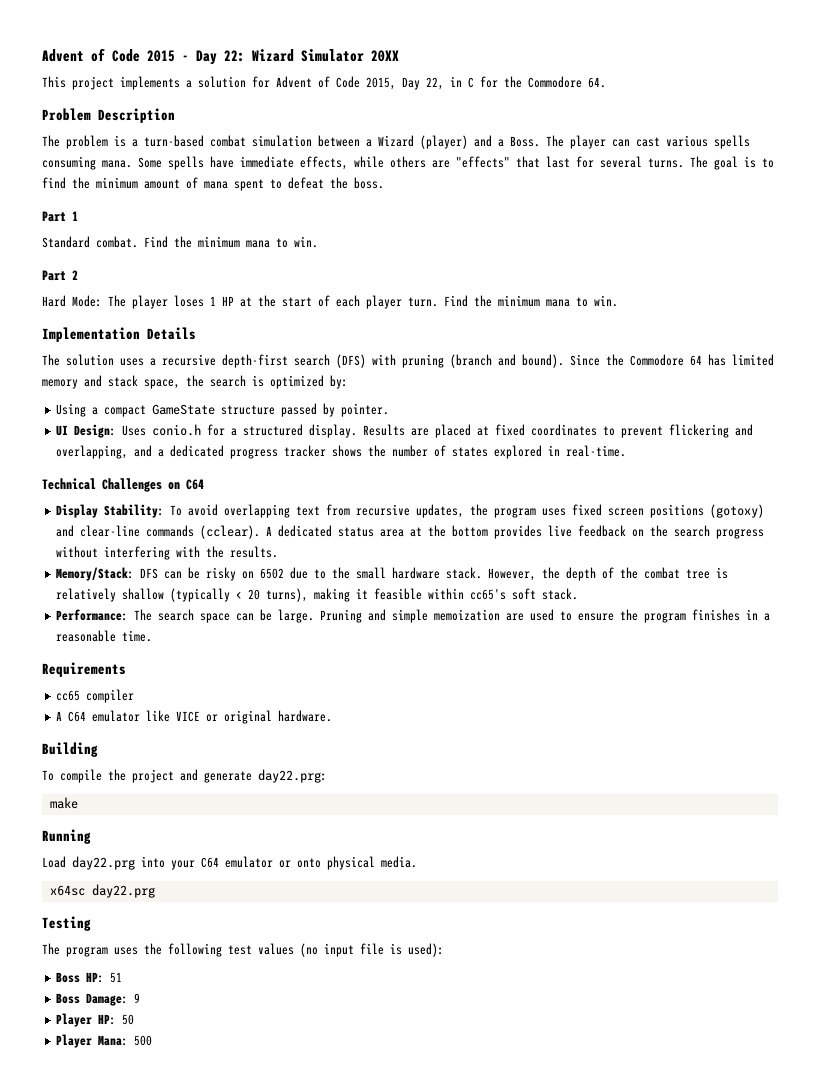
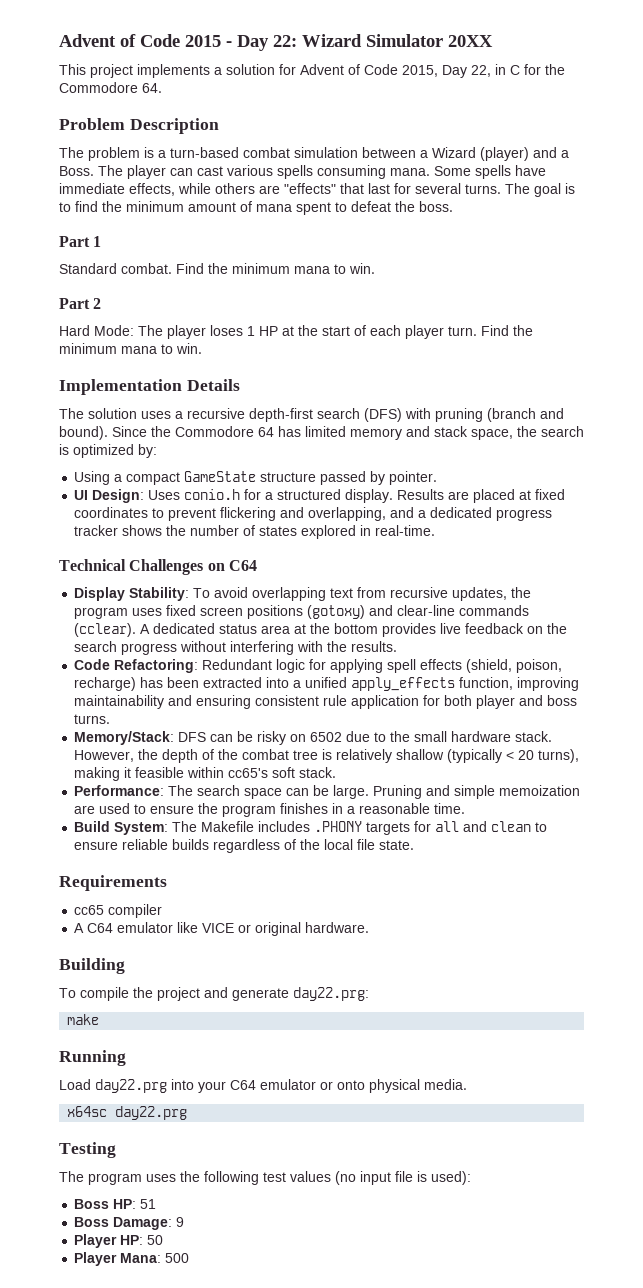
+ Code Refactoring: Redundant logic for applying spell effects (shield, poison, recharge) has been extracted into a unified apply_effects function, improving maintainability and ensuring consistent rule application for both player and boss turns.
+ Build System: The Makefile includes .PHONY targets for all and clean to ensure reliable builds regardless of the local file state.

